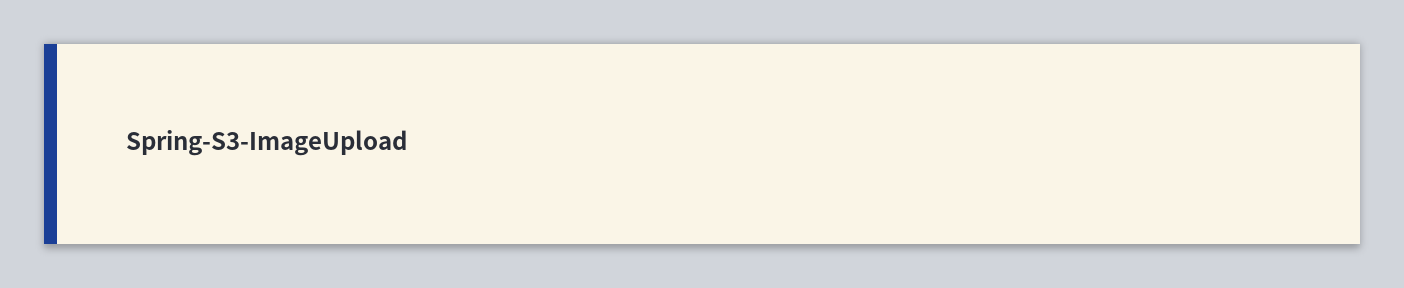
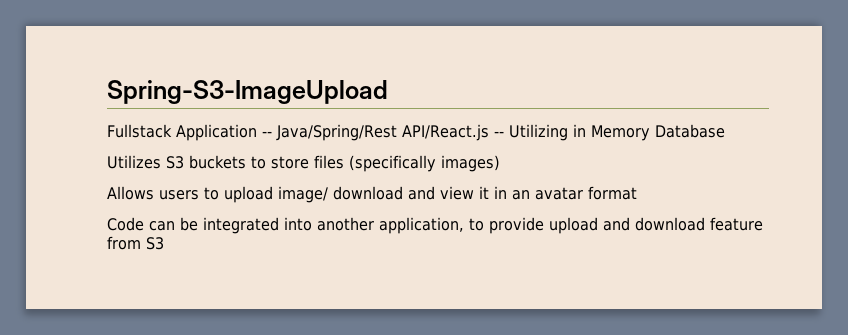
+ Fullstack Application -- Java/Spring/Rest API/React.js -- Utilizing in Memory Database
+ Utilizes S3 buckets to store files (specifically images)
+ Allows users to upload image/ download and view it in an avatar format
+ Code can be integrated into another application, to provide upload and download feature from S3

